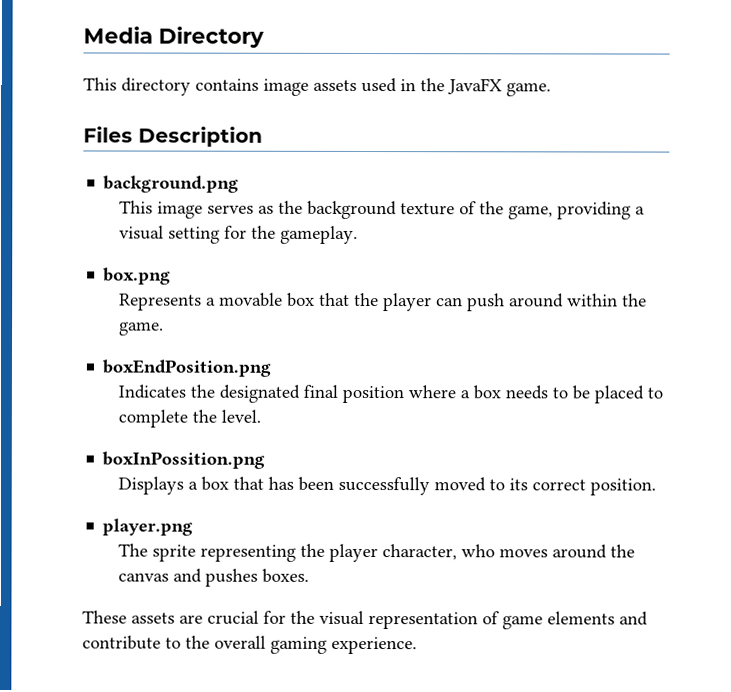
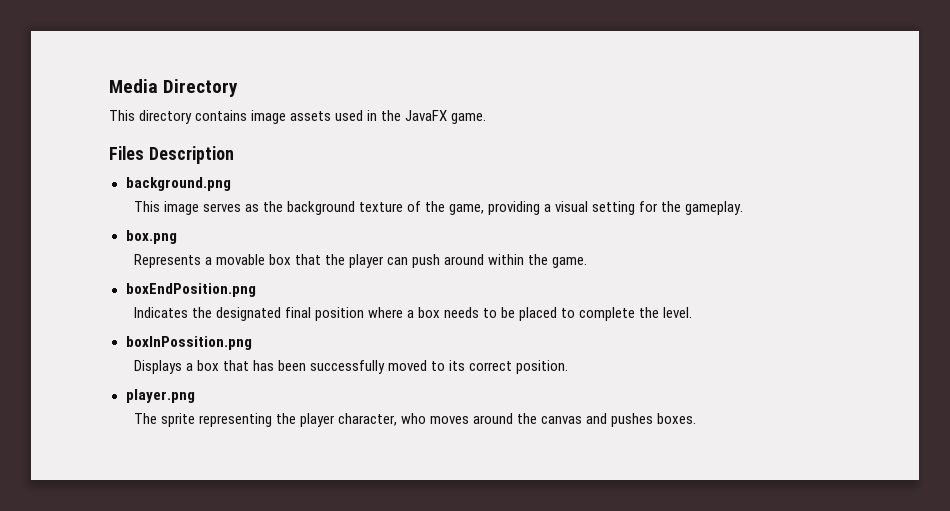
- These assets are crucial for the visual representation of game elements and contribute to the overall gaming experience.

